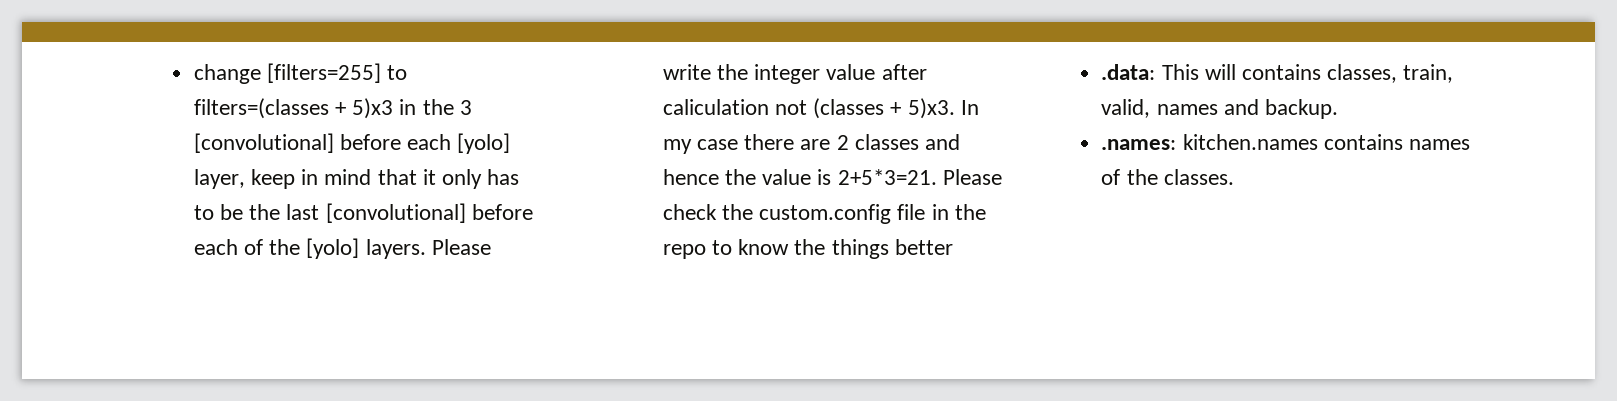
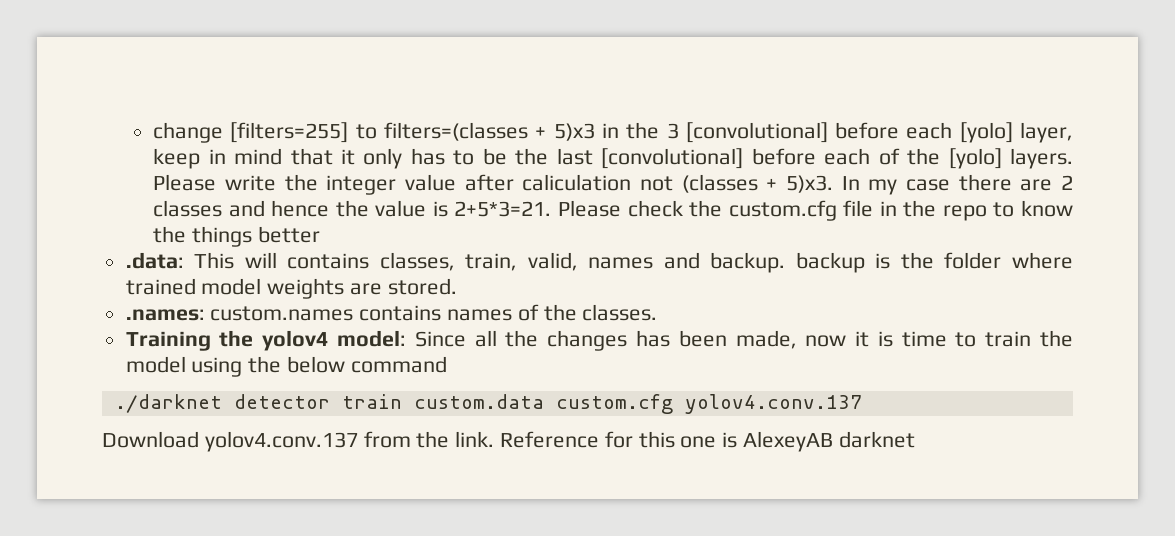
- Please check the custom.config file in the repo to know the things better
+ Please check the custom.cfg file in the repo to know the things better
- .data: This will contains classes, train, valid, names and backup.
+ .data: This will contains classes, train, valid, names and backup. backup is the folder where trained model weights are stored.
- .names: kitchen.names contains names of the classes.
+ .names: custom.names contains names of the classes.
+ Training the yolov4 model: Since all the changes has been made, now it is time to train the model using the below command
+ ./darknet detector train custom.data custom.cfg yolov4.conv.137
+ Download yolov4.conv.137 from the link. Reference for this one is AlexeyAB darknet

